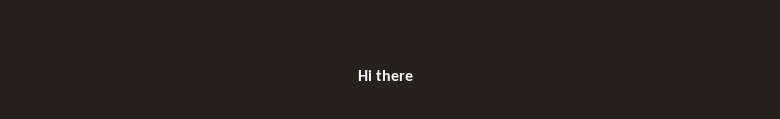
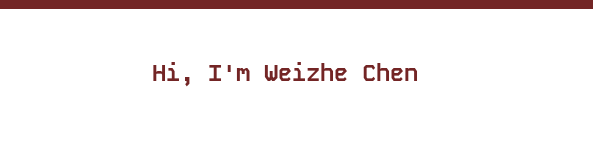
- Hi there
+ Hi, I'm Weizhe Chen

